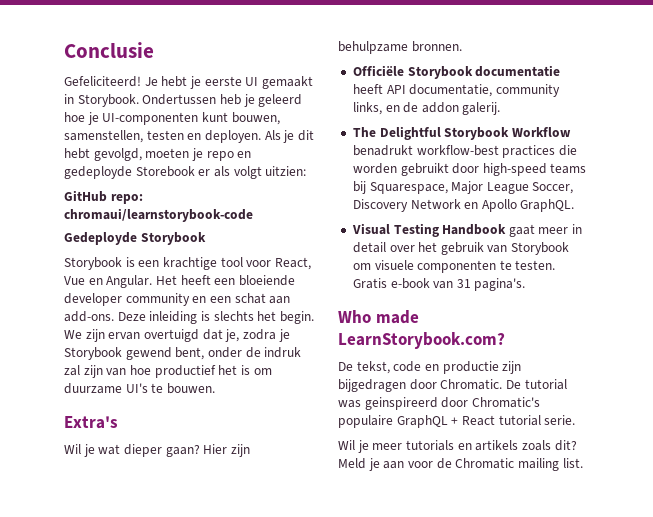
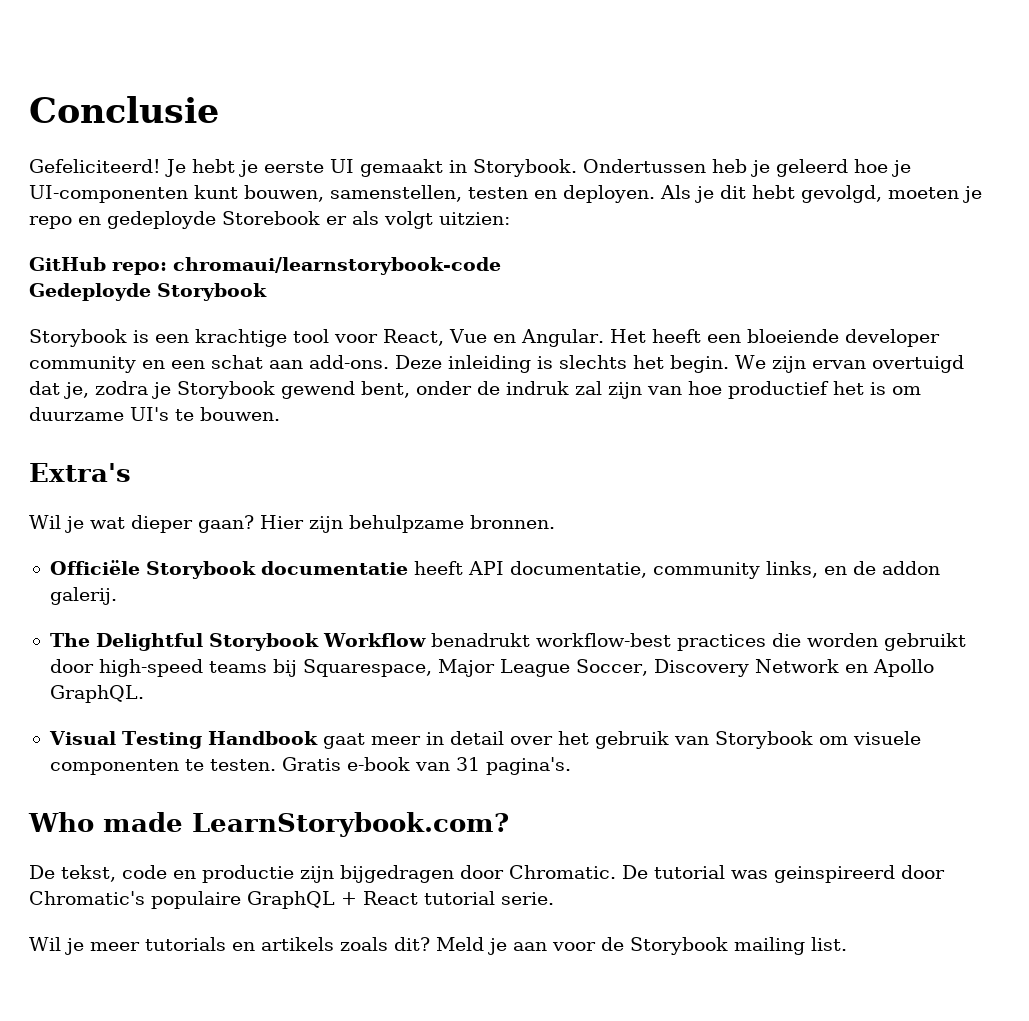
- Meld je aan voor de Chromatic mailing list.
+ Meld je aan voor de Storybook mailing list.

